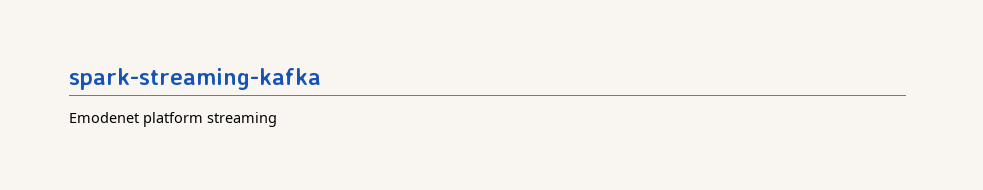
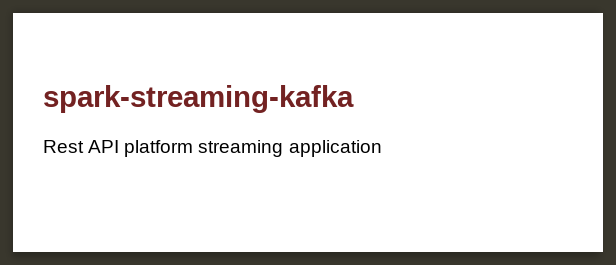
- Emodenet platform streaming
+ Rest API platform streaming application

